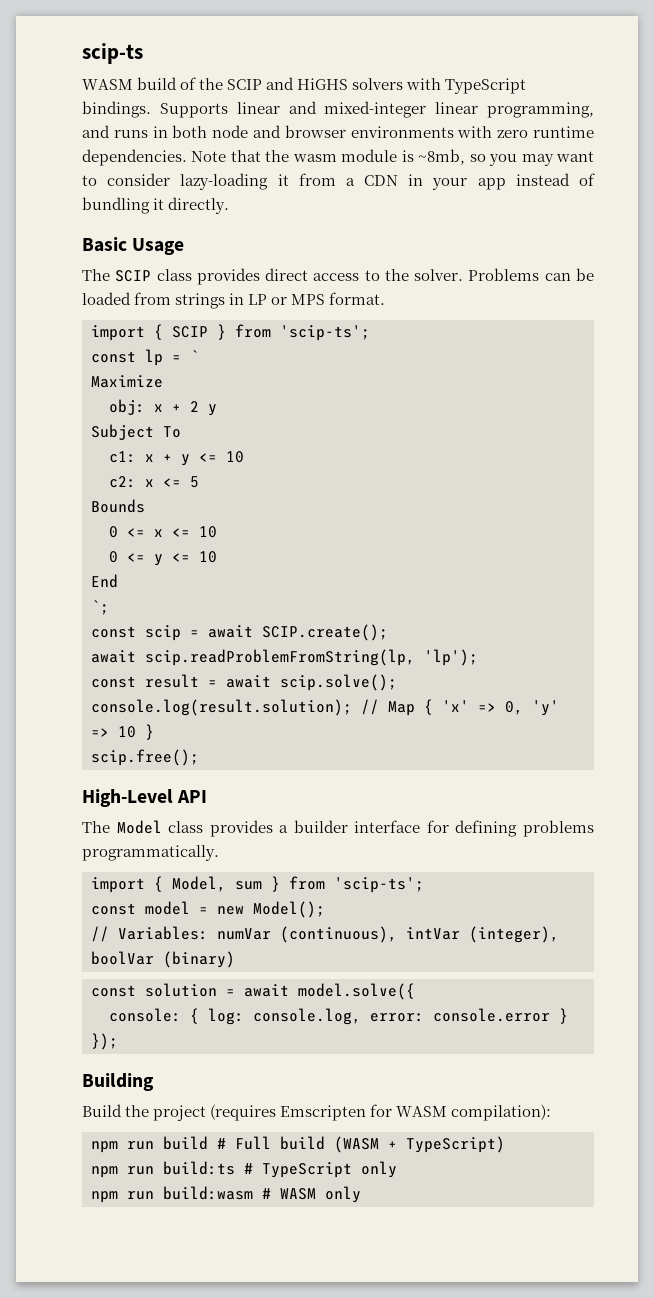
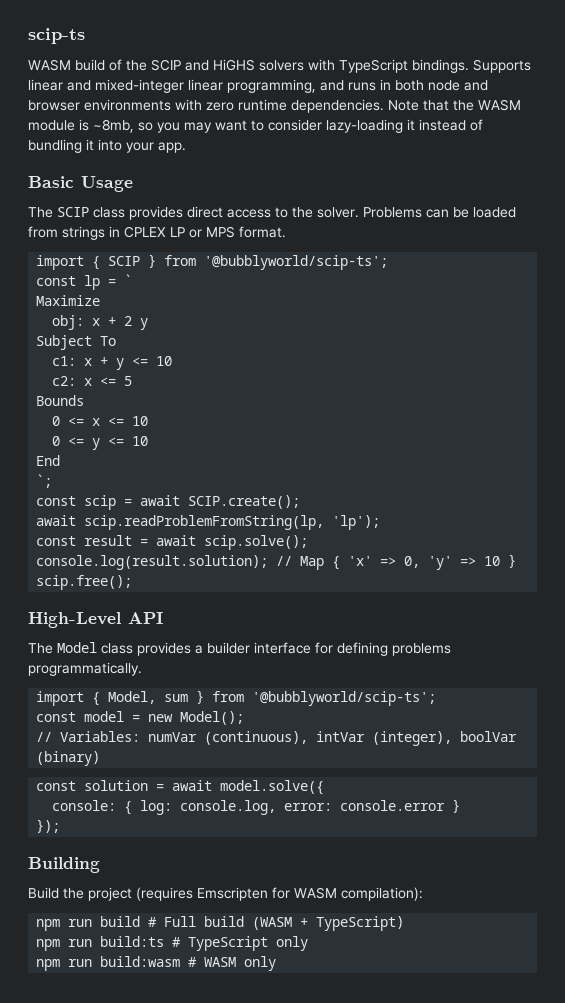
- Note that the wasm module is ~8mb, so you may want to consider lazy-loading it from a CDN in your app instead of bundling it directly.
+ Note that the WASM module is ~8mb, so you may want to consider lazy-loading it instead of bundling it into your app.
- Problems can be loaded from strings in LP or MPS format.
+ Problems can be loaded from strings in CPLEX LP or MPS format.
- import { SCIP } from 'scip-ts';
+ import { SCIP } from '@bubblyworld/scip-ts';
- import { Model, sum } from 'scip-ts';
+ import { Model, sum } from '@bubblyworld/scip-ts';

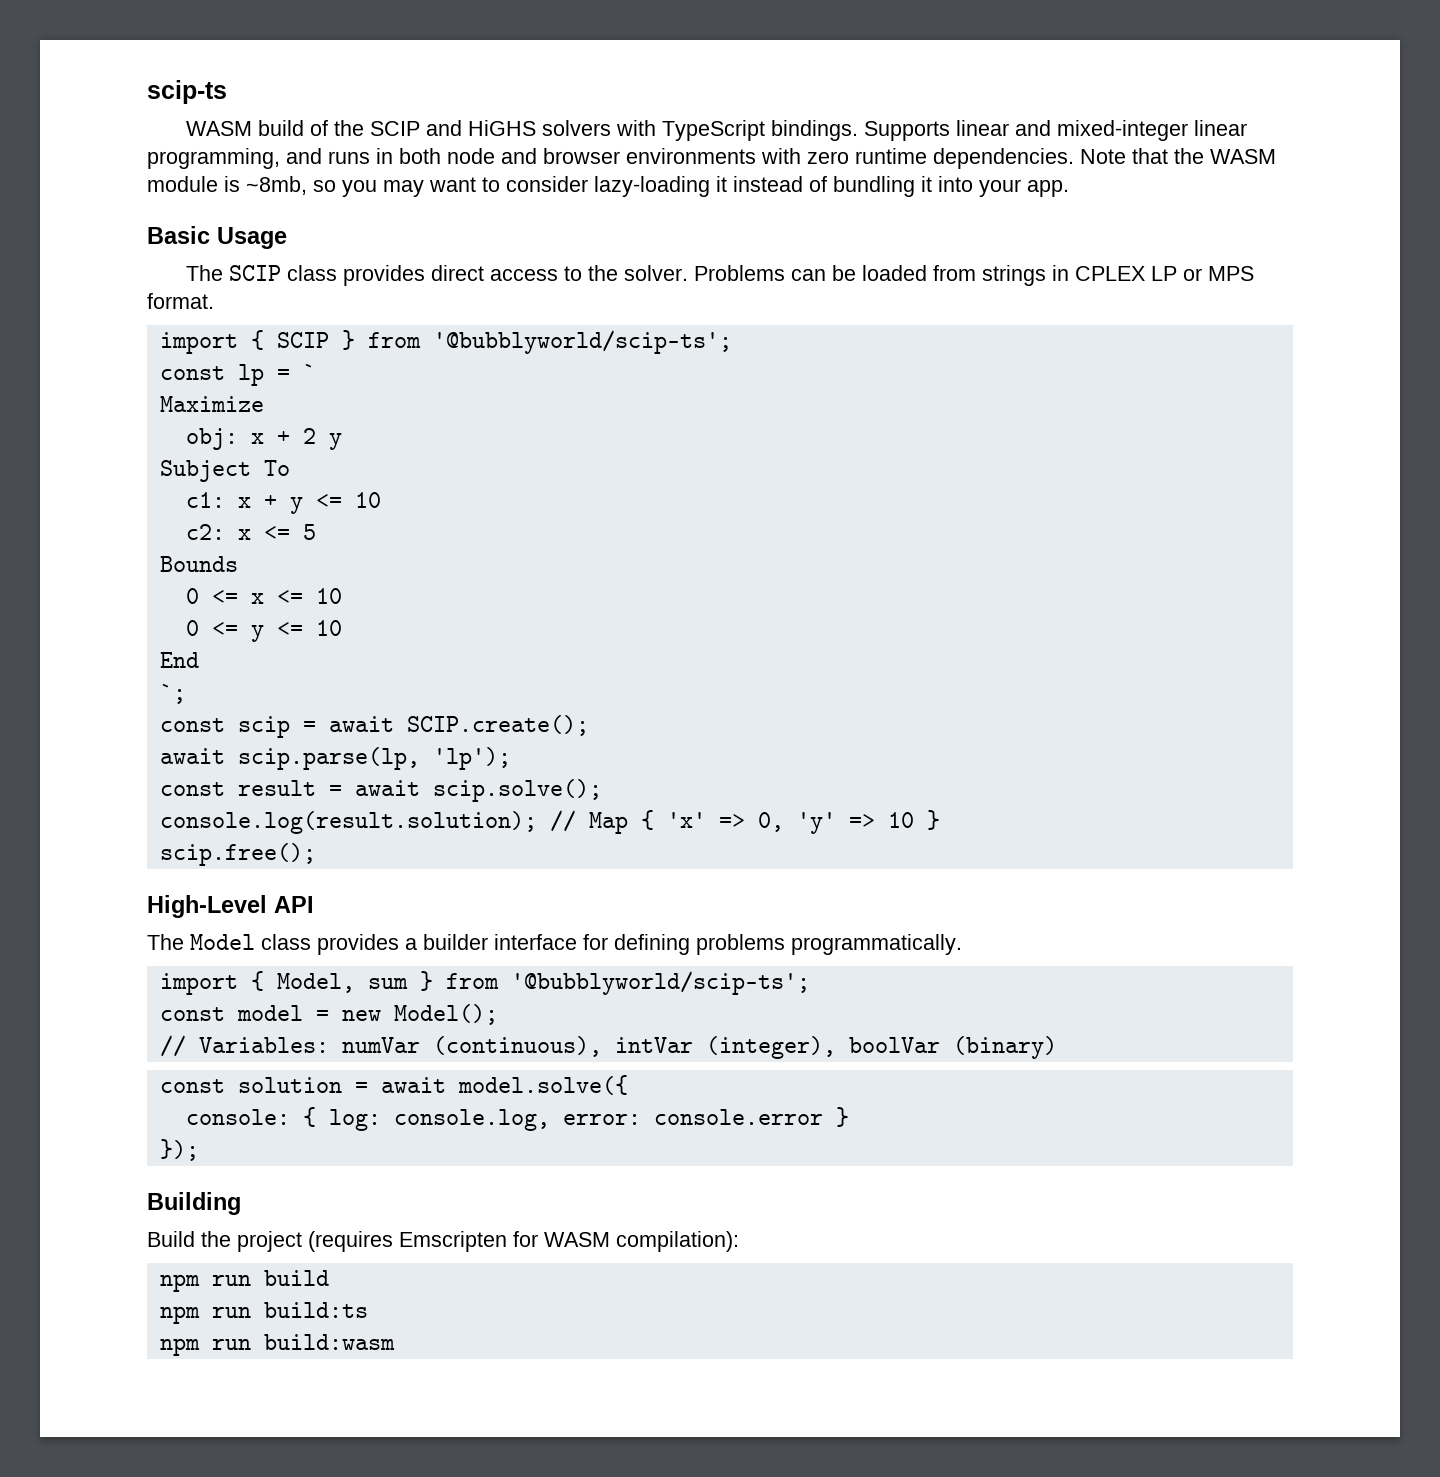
- await scip.readProblemFromString(lp, 'lp');
+ await scip.parse(lp, 'lp');
- npm run build # Full build (WASM + TypeScript)
+ npm run build
- npm run build:ts # TypeScript only
+ npm run build:ts
- npm run build:wasm # WASM only
+ npm run build:wasm

